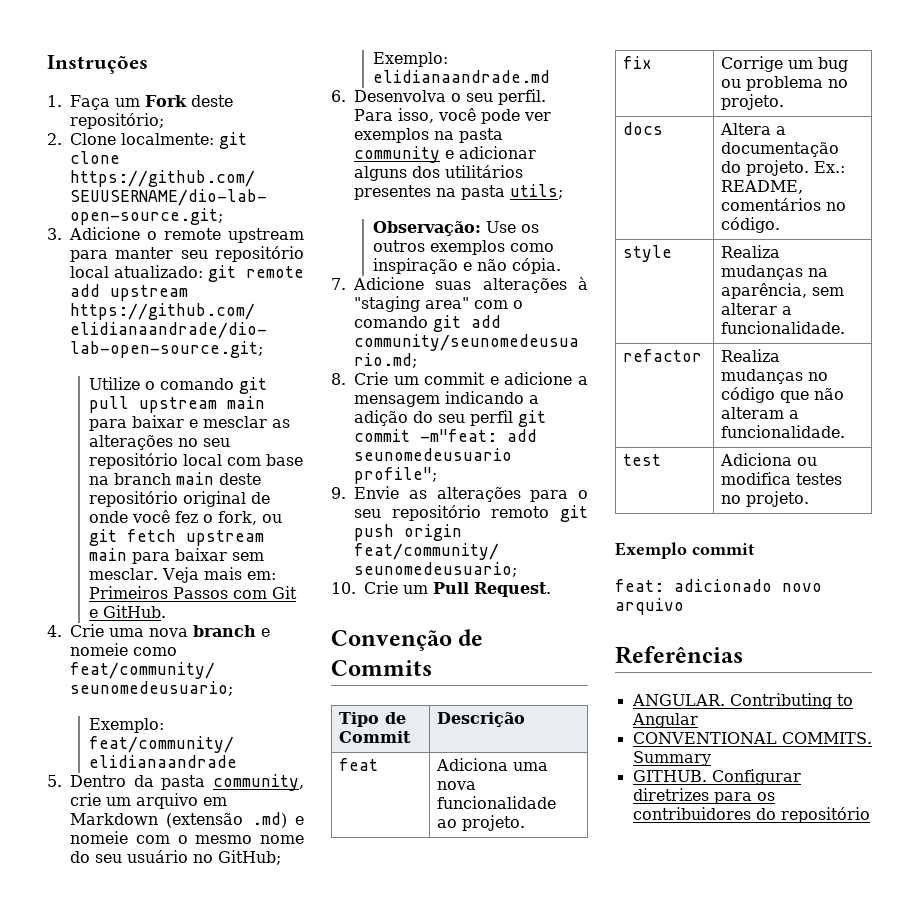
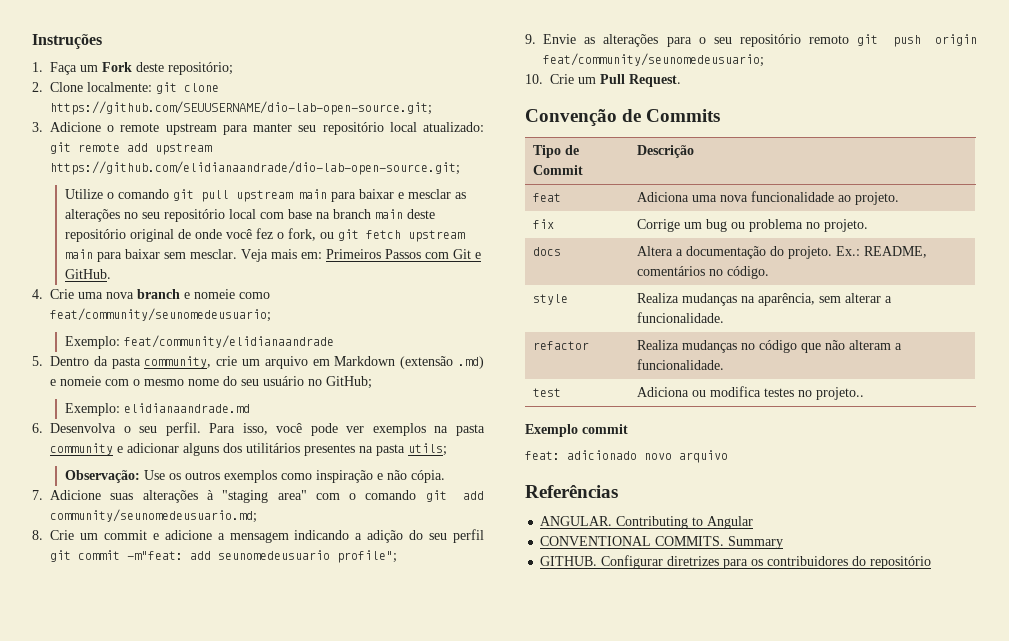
- test | Adiciona ou modifica testes no projeto.
+ test | Adiciona ou modifica testes no projeto..

